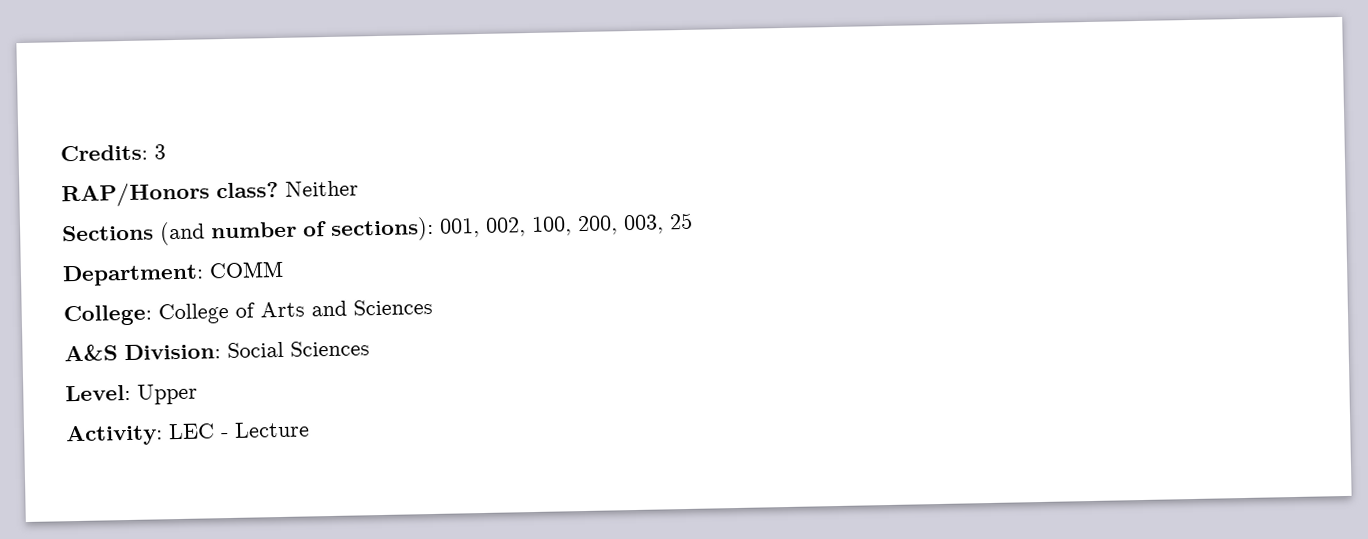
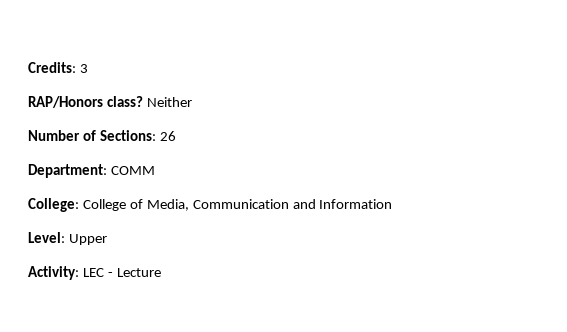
- Sections (and number of sections): 001, 002, 100, 200, 003, 25
+ Number of Sections: 26
- College: College of Arts and Sciences
- A&S Division: Social Sciences
+ College: College of Media, Communication and Information

